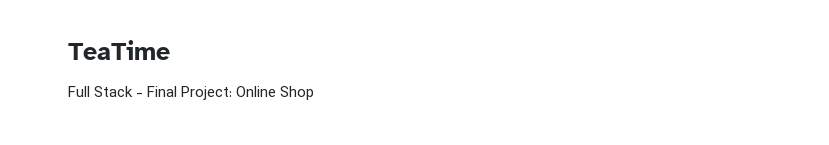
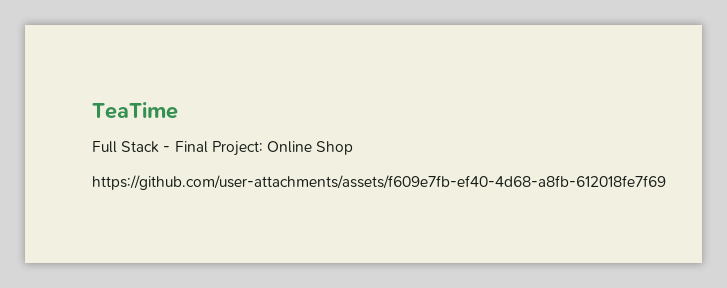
+ https://github.com/user-attachments/assets/f609e7fb-ef40-4d68-a8fb-612018fe7f69

